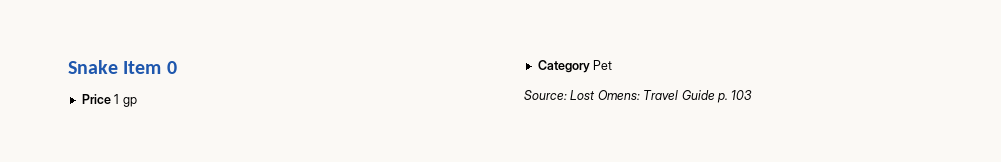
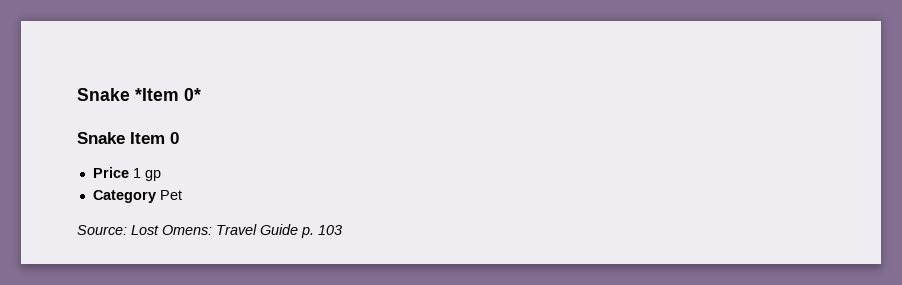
+ Snake *Item 0*

